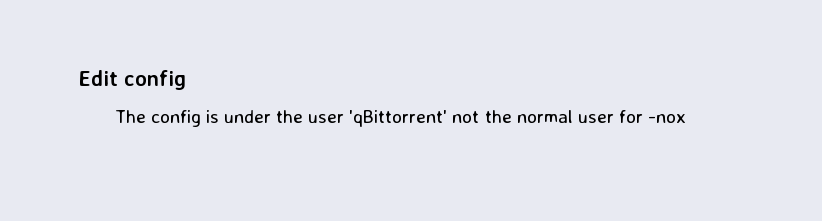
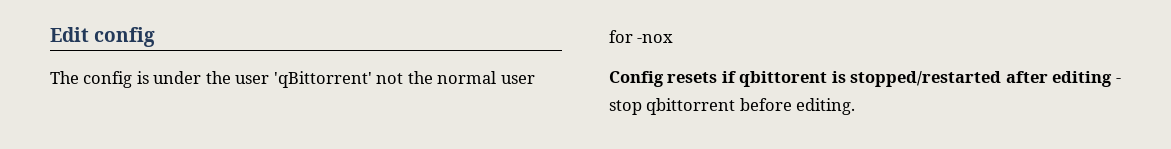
+ Config resets if qbittorent is stopped/restarted after editing - stop qbittorrent before editing.

